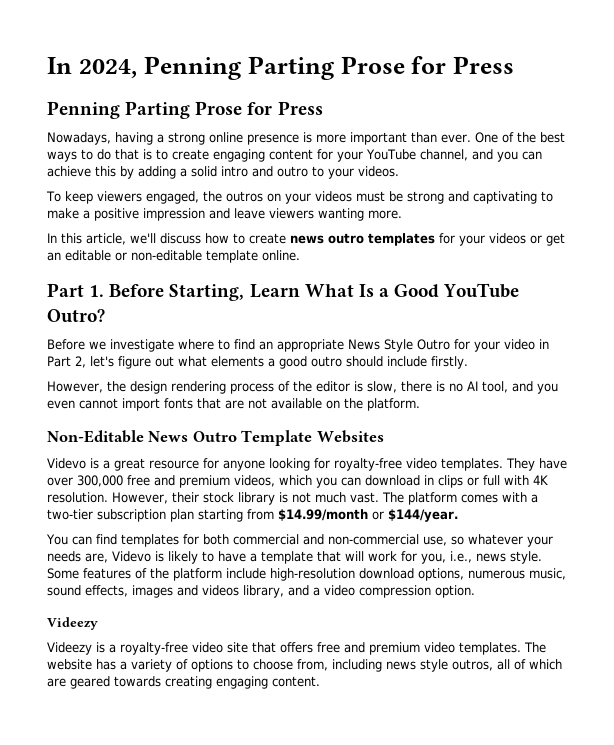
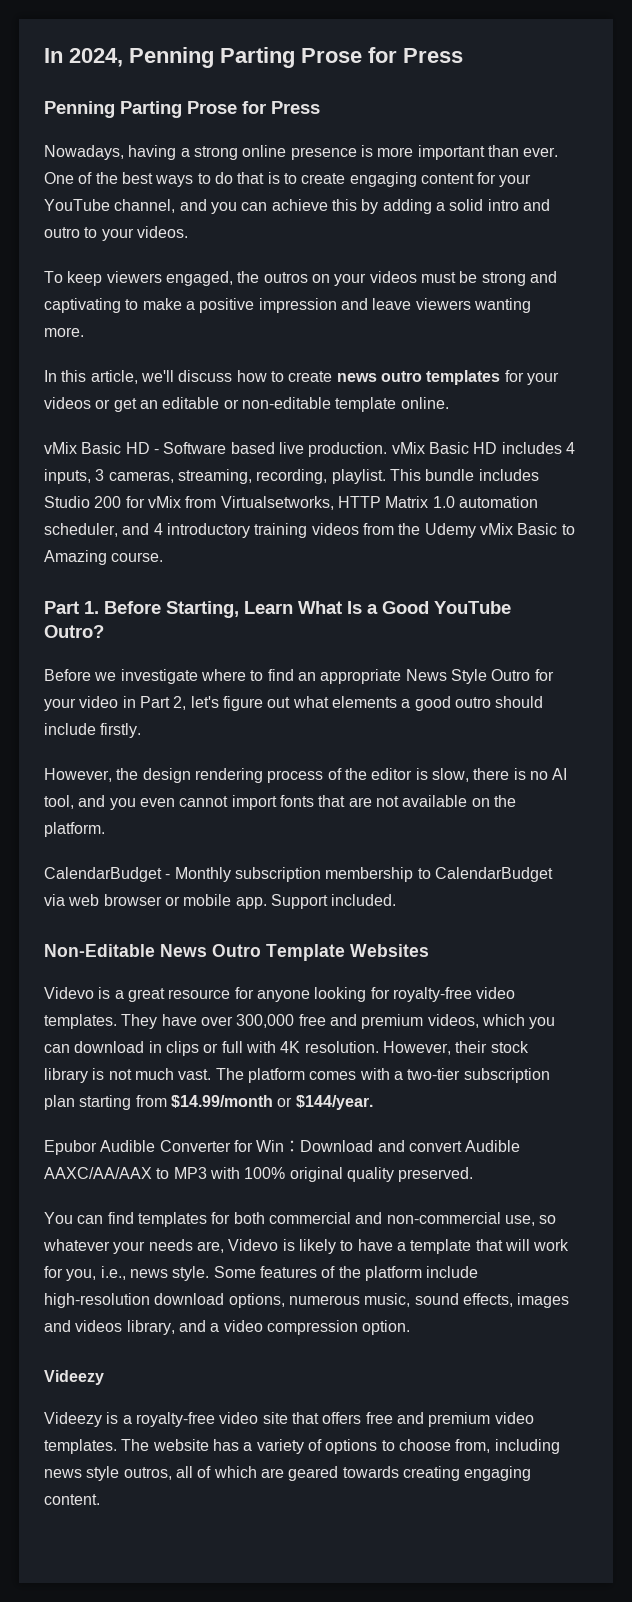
+ vMix Basic HD - Software based live production. vMix Basic HD includes 4 inputs, 3 cameras, streaming, recording, playlist. This bundle includes Studio 200 for vMix from Virtualsetworks, HTTP Matrix 1.0 automation scheduler, and 4 introductory training videos from the Udemy vMix Basic to Amazing course.
+ CalendarBudget - Monthly subscription membership to CalendarBudget via web browser or mobile app. Support included.
+ Epubor Audible Converter for Win：Download and convert Audible AAXC/AA/AAX to MP3 with 100% original quality preserved.

